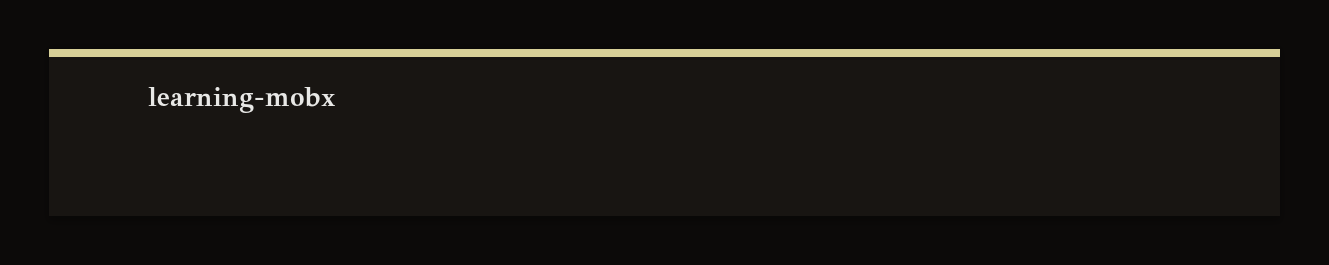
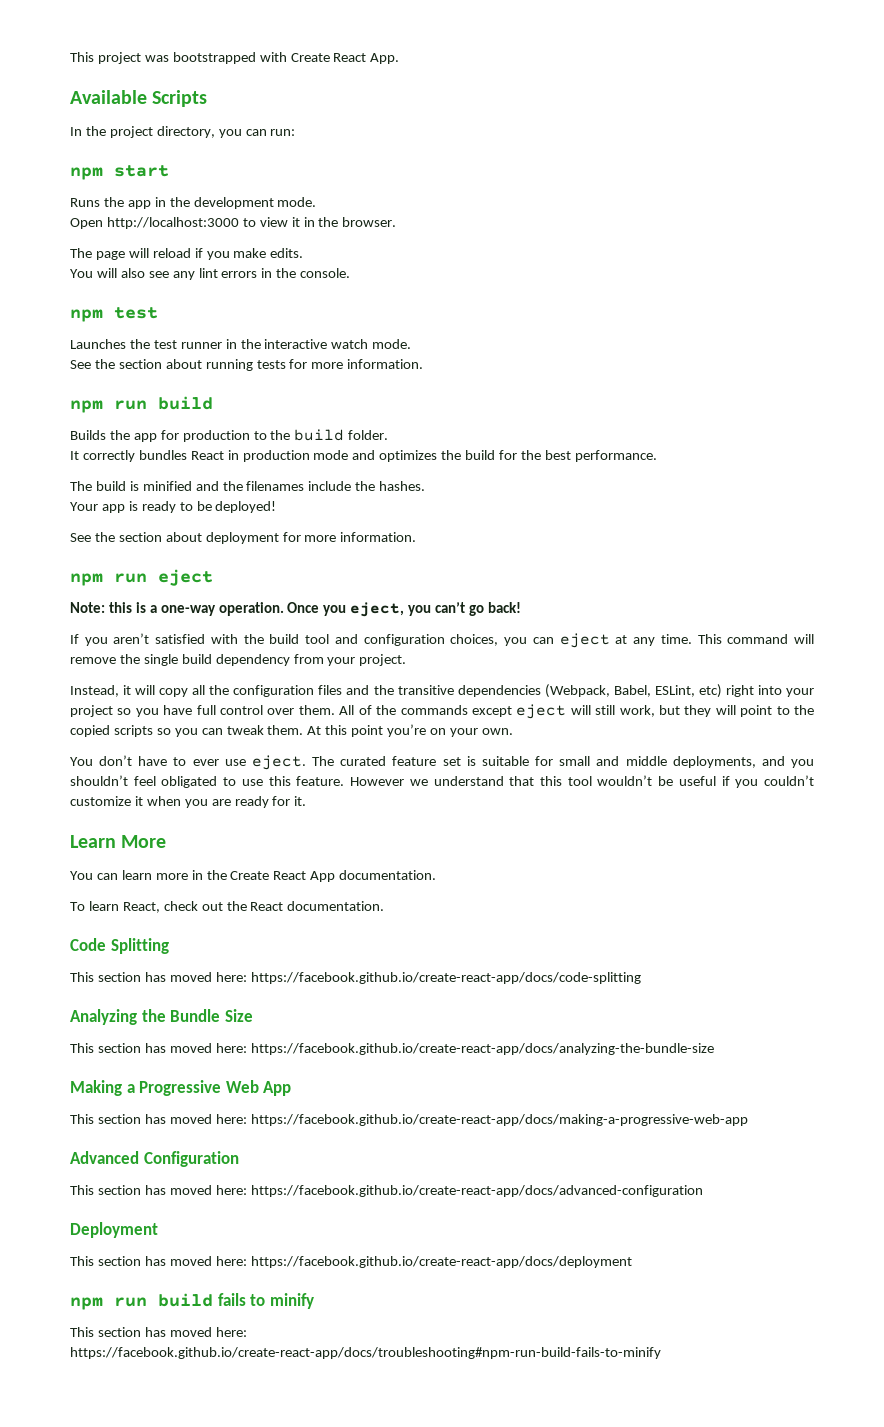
- learning-mobx
+ This project was bootstrapped with Create React App.
+ Available Scripts
+ In the project directory, you can run:
+ npm start
+ Runs the app in the development mode.
+ Open http://localhost:3000 to view it in the browser.
+ The page will reload if you make edits.
+ You will also see any lint errors in the console.
+ npm test
+ Launches the test runner in the interactive watch mode.
+ See the section about running tests for more information.
+ npm run build
+ Builds the app for production to the build folder.
+ It correctly bundles React in production mode and optimizes the build for the best performance.
+ The build is minified and the filenames include the hashes.
+ Your app is ready to be deployed!
+ See the section about deployment for more information.
+ npm run eject
+ Note: this is a one-way operation. Once you eject, you can’t go back!
+ If you aren’t satisfied with the build tool and configuration choices, you can eject at any time. This command will remove the single build dependency from your project.
+ Instead, it will copy all the configuration files and the transitive dependencies (Webpack, Babel, ESLint, etc) right into your project so you have full control over them. All of the commands except eject will still work, but they will point to the copied scripts so you can tweak them. At this point you’re on your own.
+ You don’t have to ever use eject. The curated feature set is suitable for small and middle deployments, and you shouldn’t feel obligated to use this feature. However we understand that this tool wouldn’t be useful if you couldn’t customize it when you are ready for it.
+ Learn More
+ You can learn more in the Create React App documentation.
+ To learn React, check out the React documentation.
+ Code Splitting
+ This section has moved here: https://facebook.github.io/create-react-app/docs/code-splitting
+ Analyzing the Bundle Size
+ This section has moved here: https://facebook.github.io/create-react-app/docs/analyzing-the-bundle-size
+ Making a Progressive Web App
+ This section has moved here: https://facebook.github.io/create-react-app/docs/making-a-progressive-web-app
+ Advanced Configuration
+ This section has moved here: https://facebook.github.io/create-react-app/docs/advanced-configuration
+ Deployment
+ This section has moved here: https://facebook.github.io/create-react-app/docs/deployment
+ npm run build fails to minify
+ This section has moved here: https://facebook.github.io/create-react-app/docs/troubleshooting#npm-run-build-fails-to-minify

